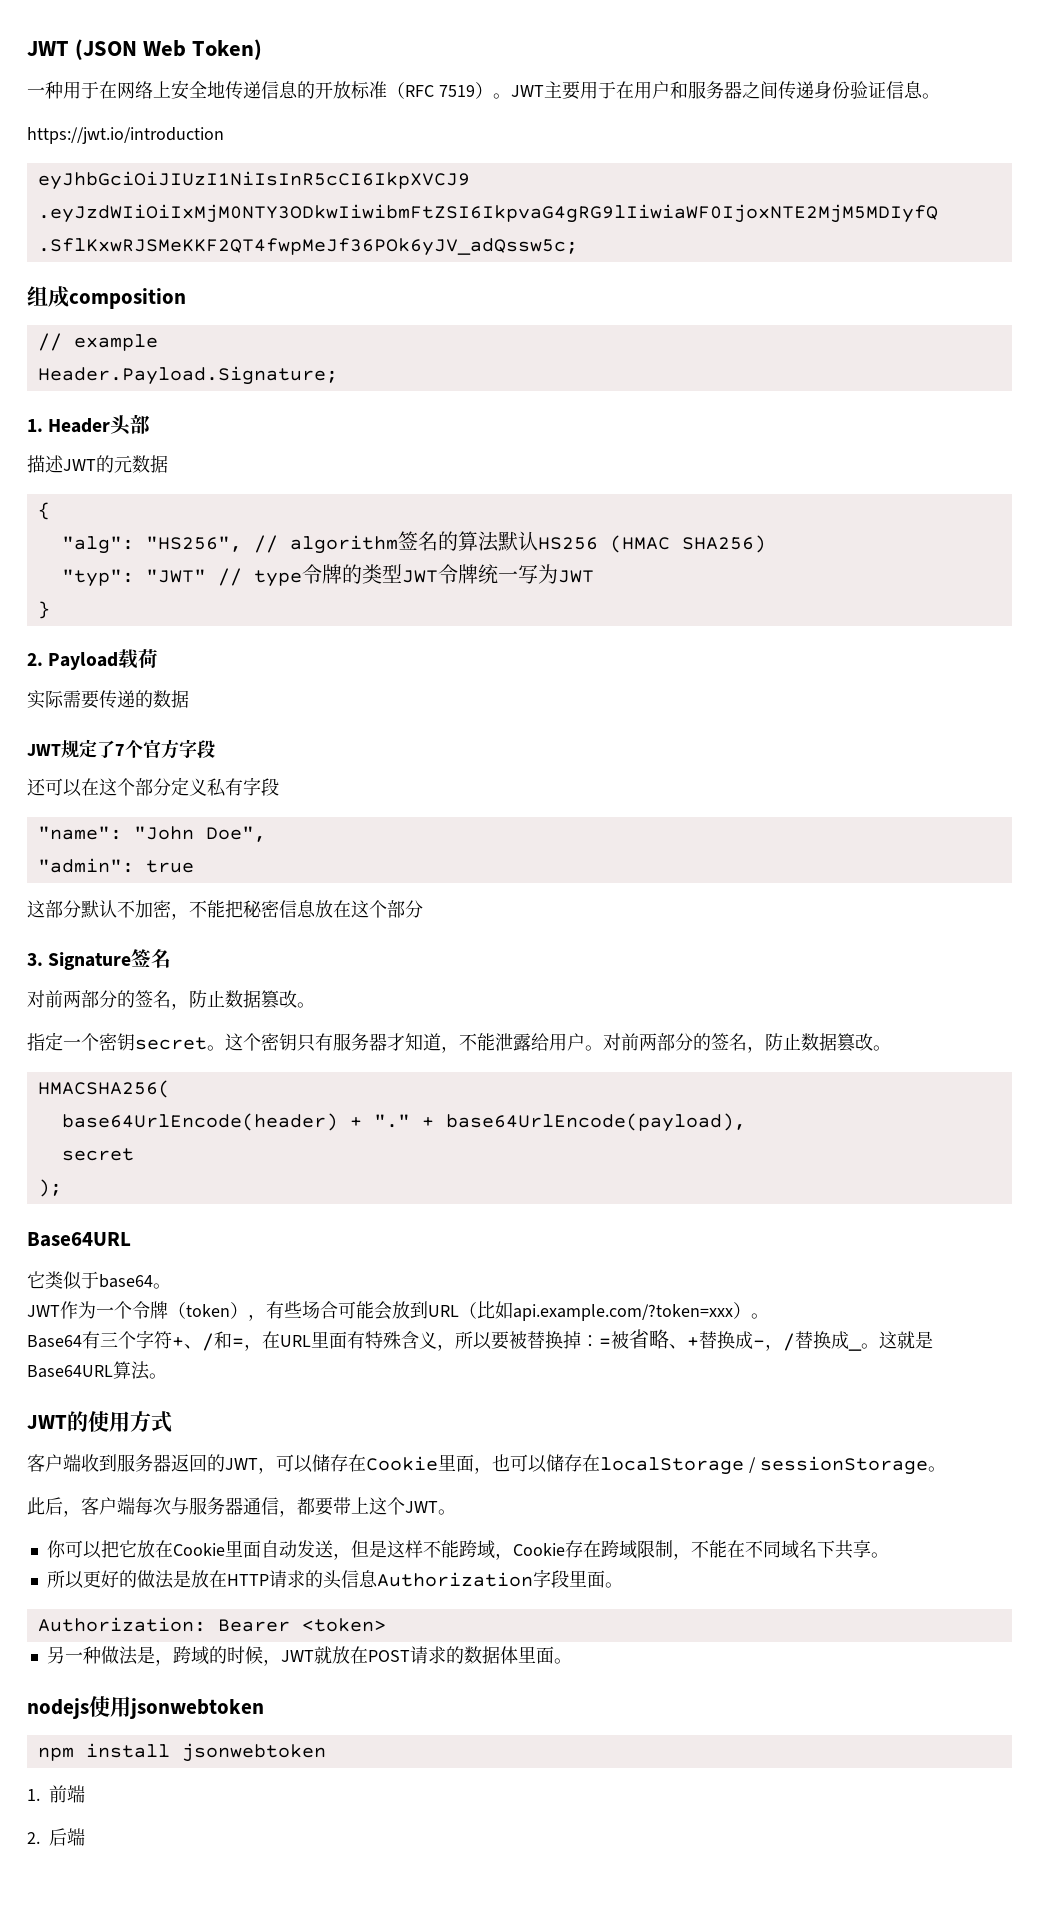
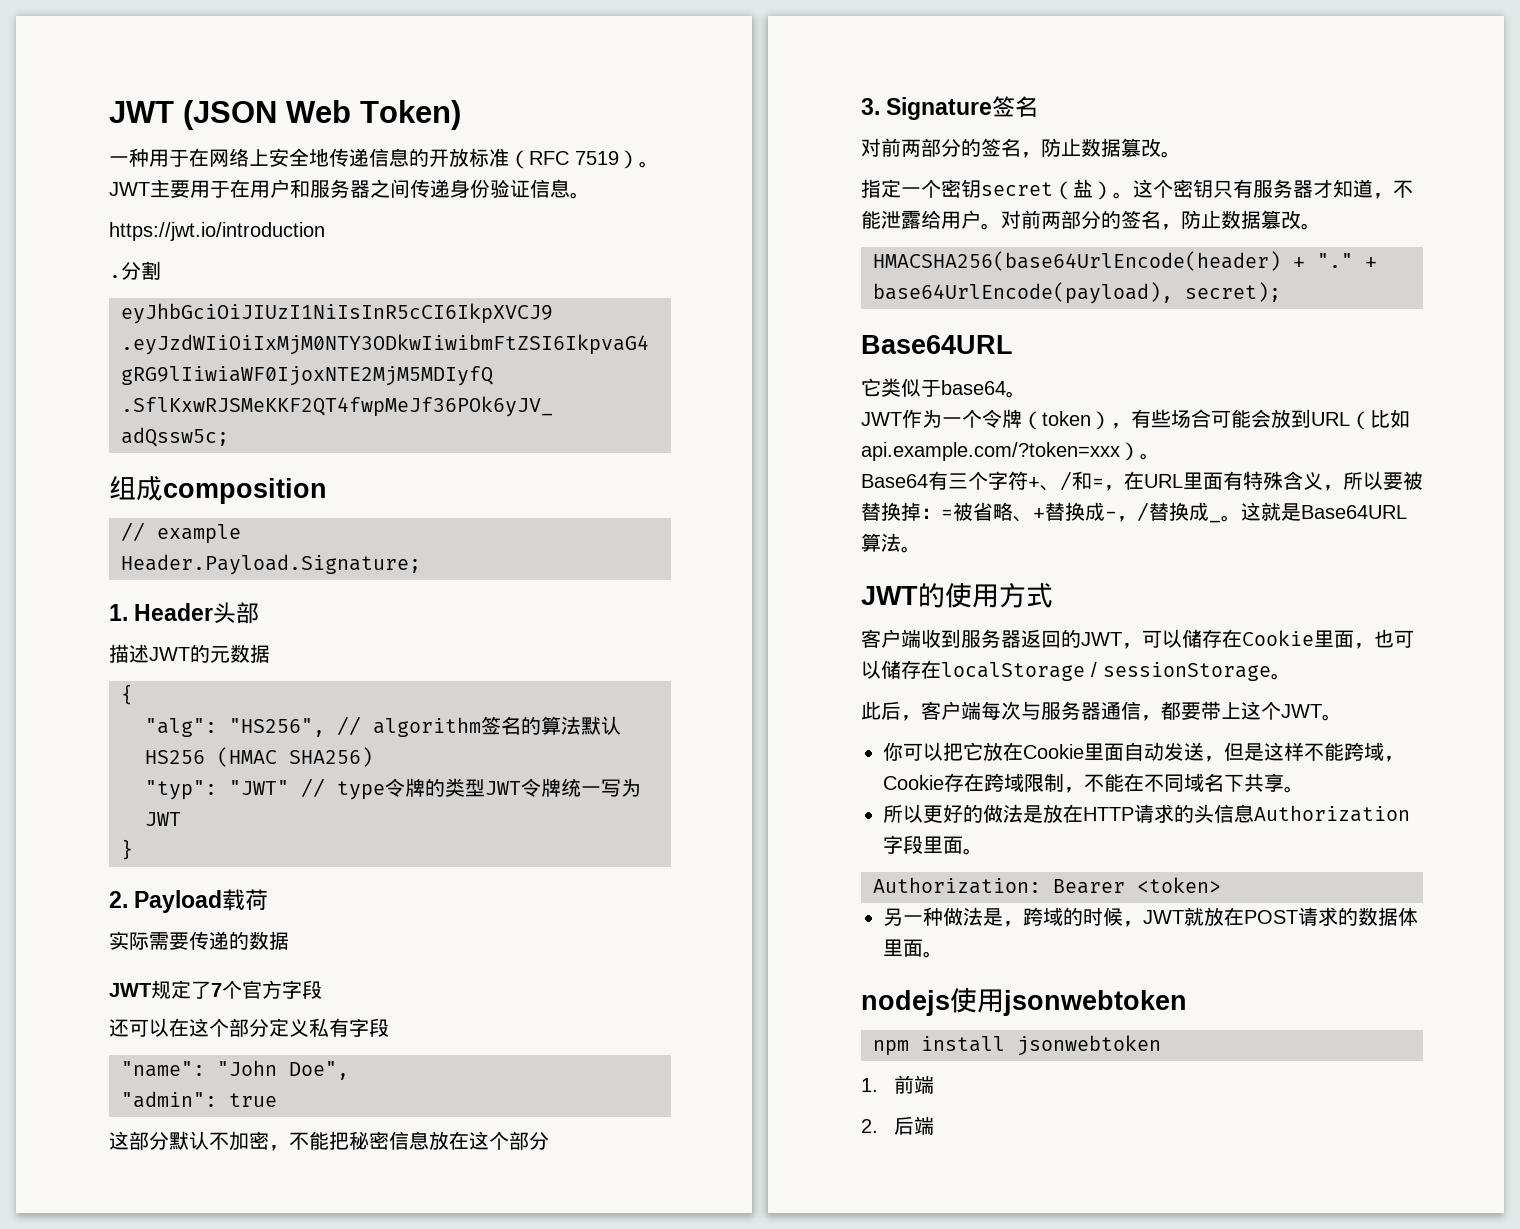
+ .分割
- 指定一个密钥secret。
+ 指定一个密钥secret（盐）。
- HMACSHA256(
- base64UrlEncode(header) + "."
+ HMACSHA256(base64UrlEncode(header) + "."
- + base64UrlEncode(payload),
- secret
- );
+ + base64UrlEncode(payload), secret);

